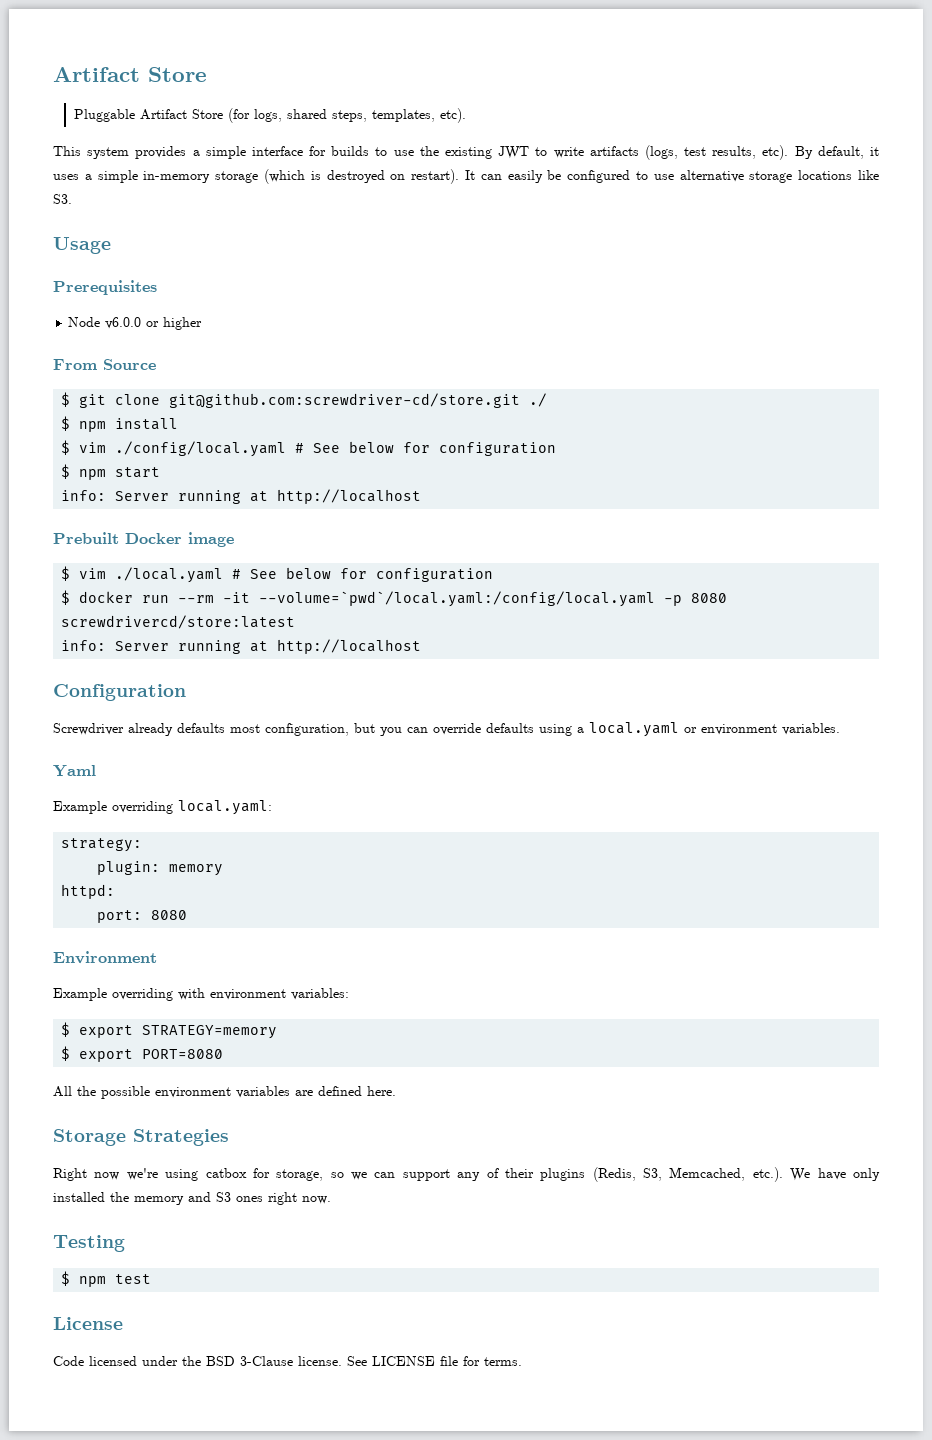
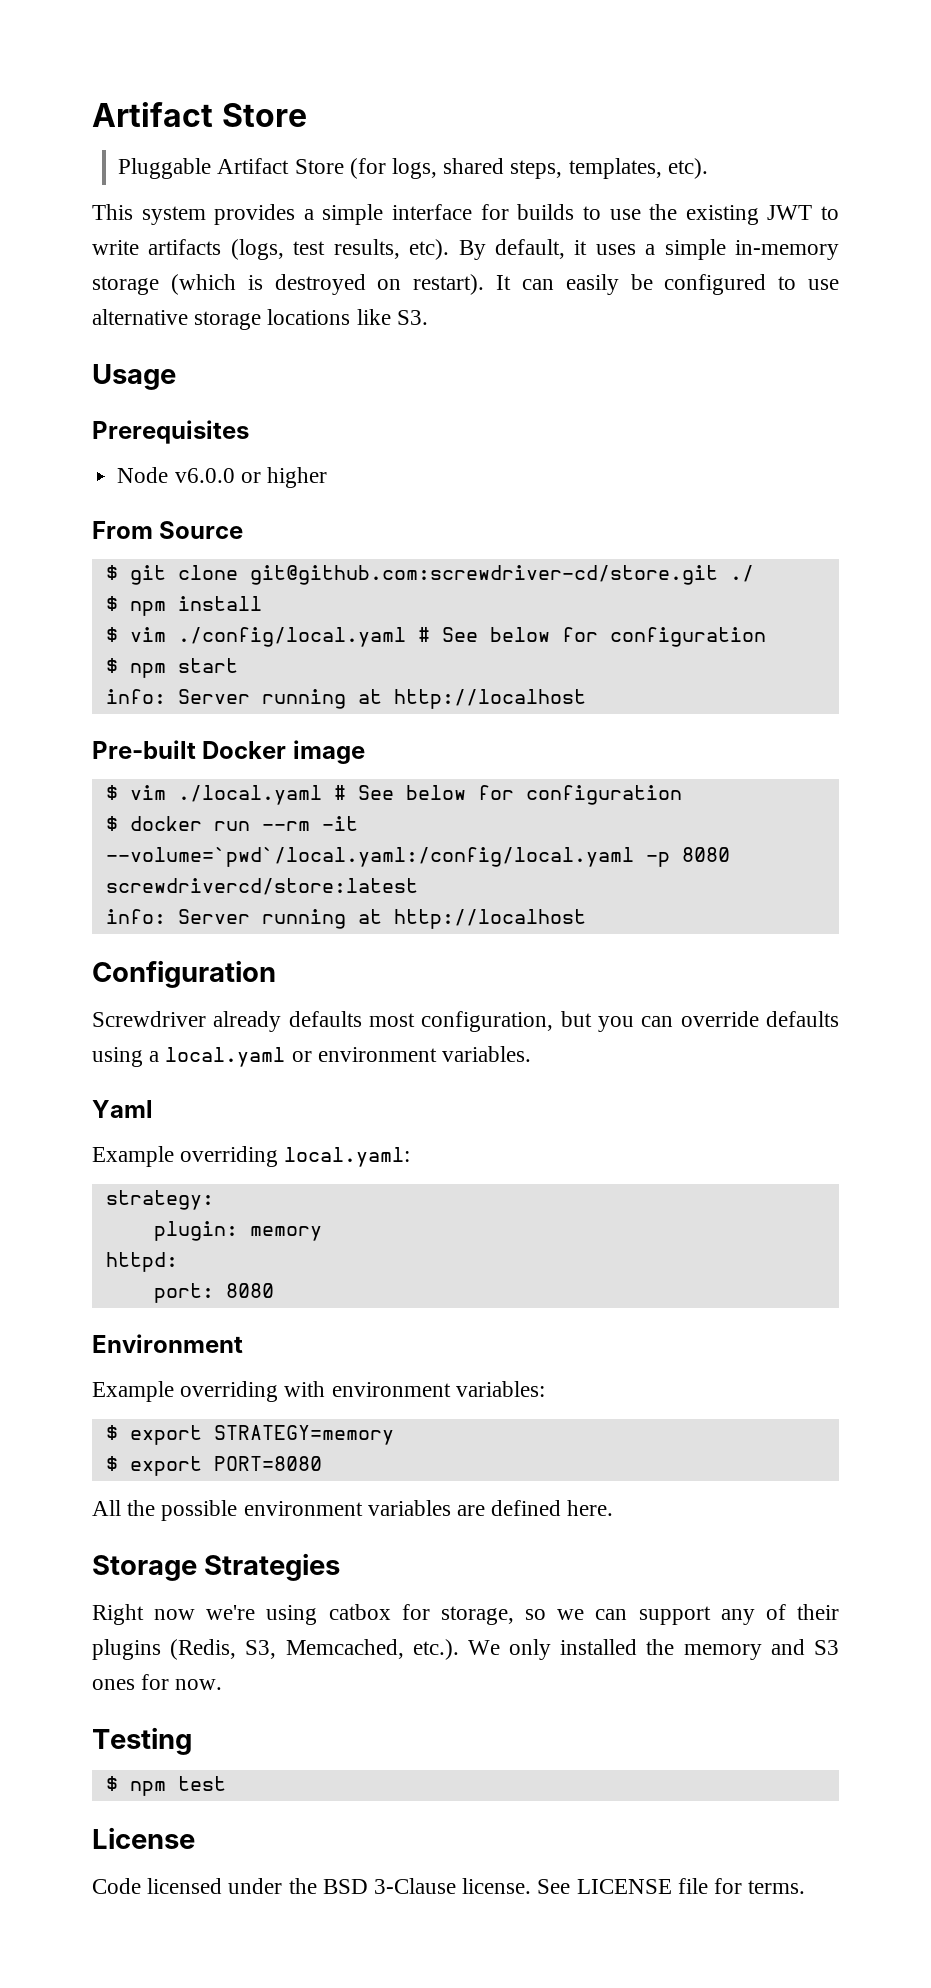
- Prebuilt Docker image
+ Pre-built Docker image
- Right now we're using catbox for storage, so we can support any of their plugins (Redis, S3, Memcached, etc.). We have only installed the memory and S3 ones right now.
+ Right now we're using catbox for storage, so we can support any of their plugins (Redis, S3, Memcached, etc.). We only installed the memory and S3 ones for now.

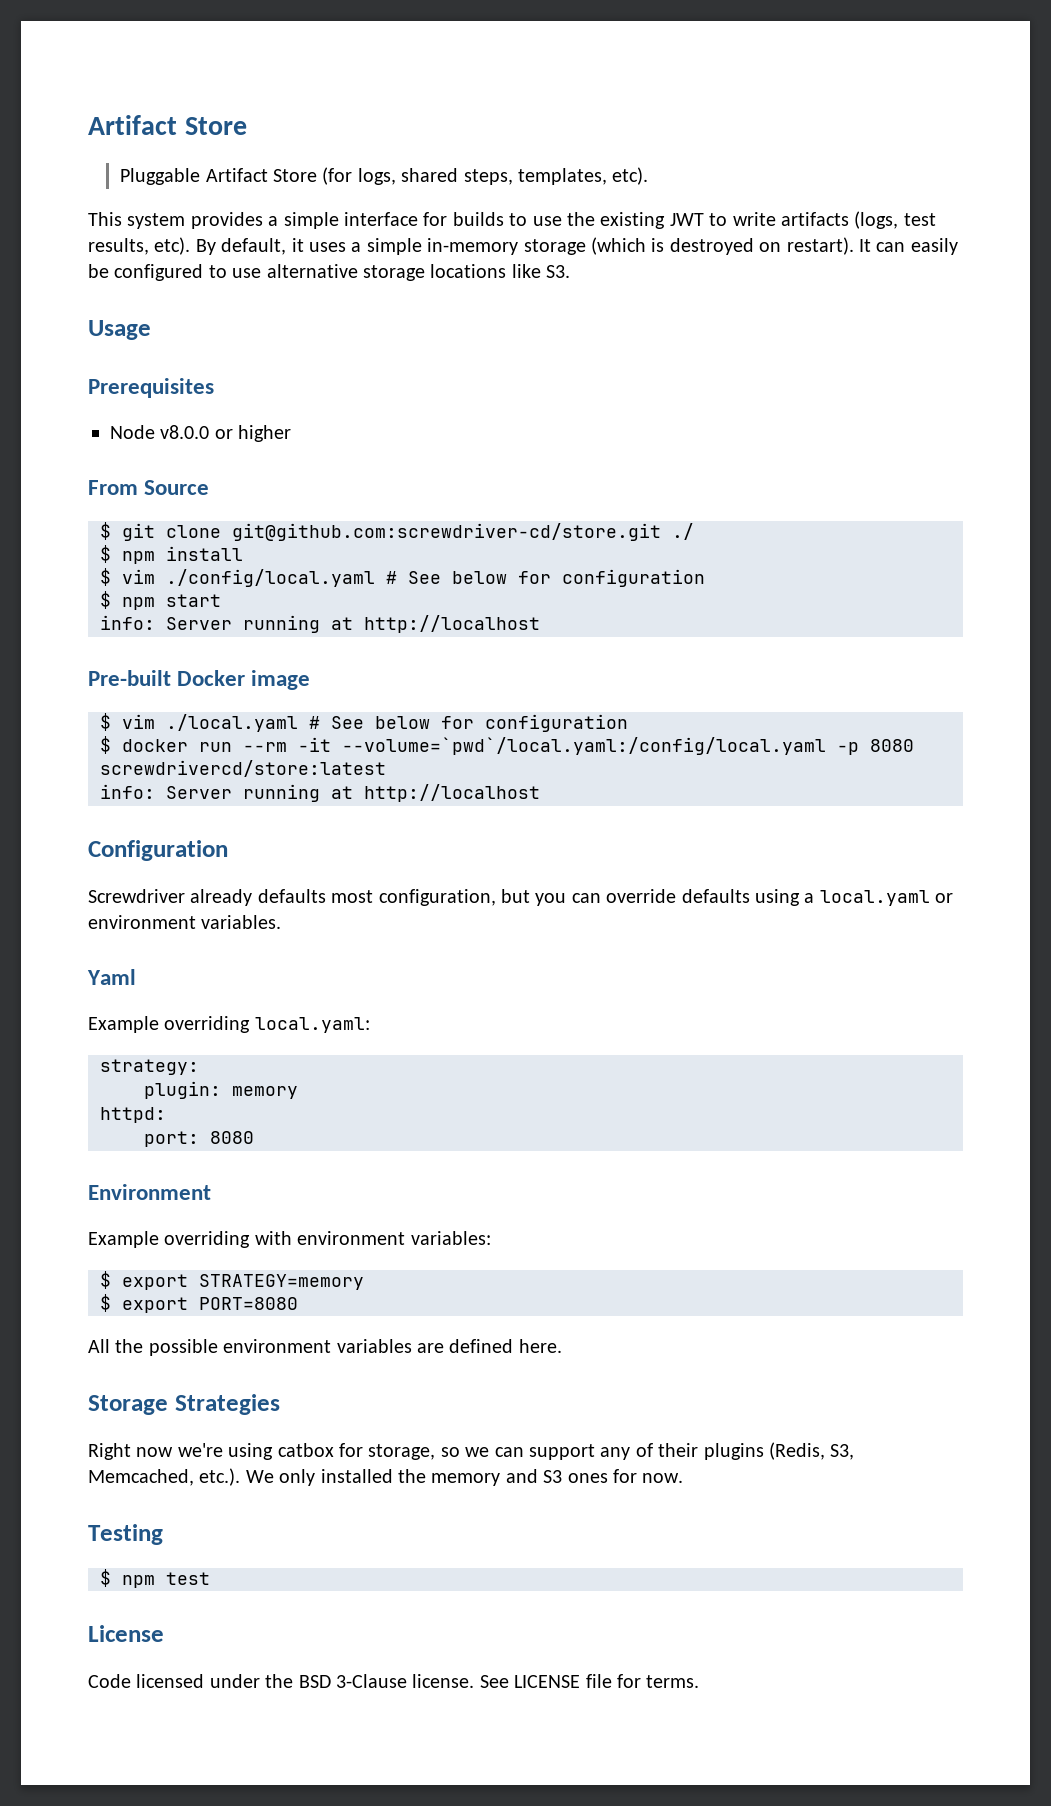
- Node v6.0.0 or higher
+ Node v8.0.0 or higher

